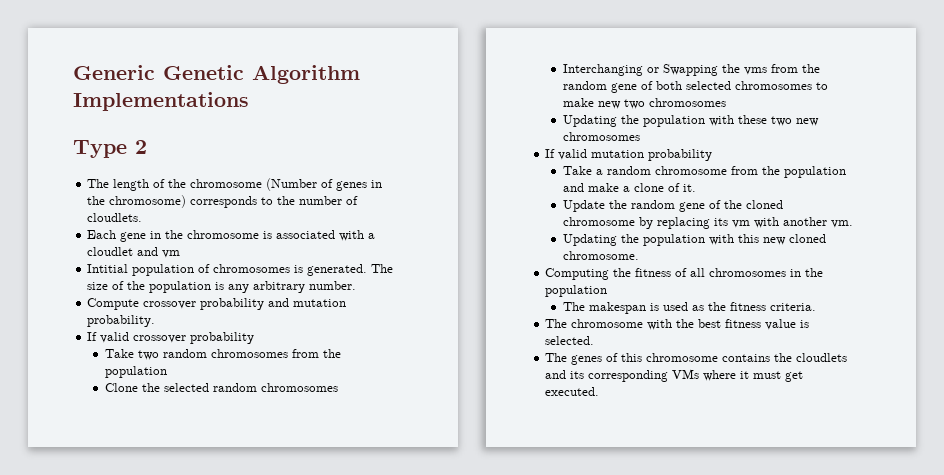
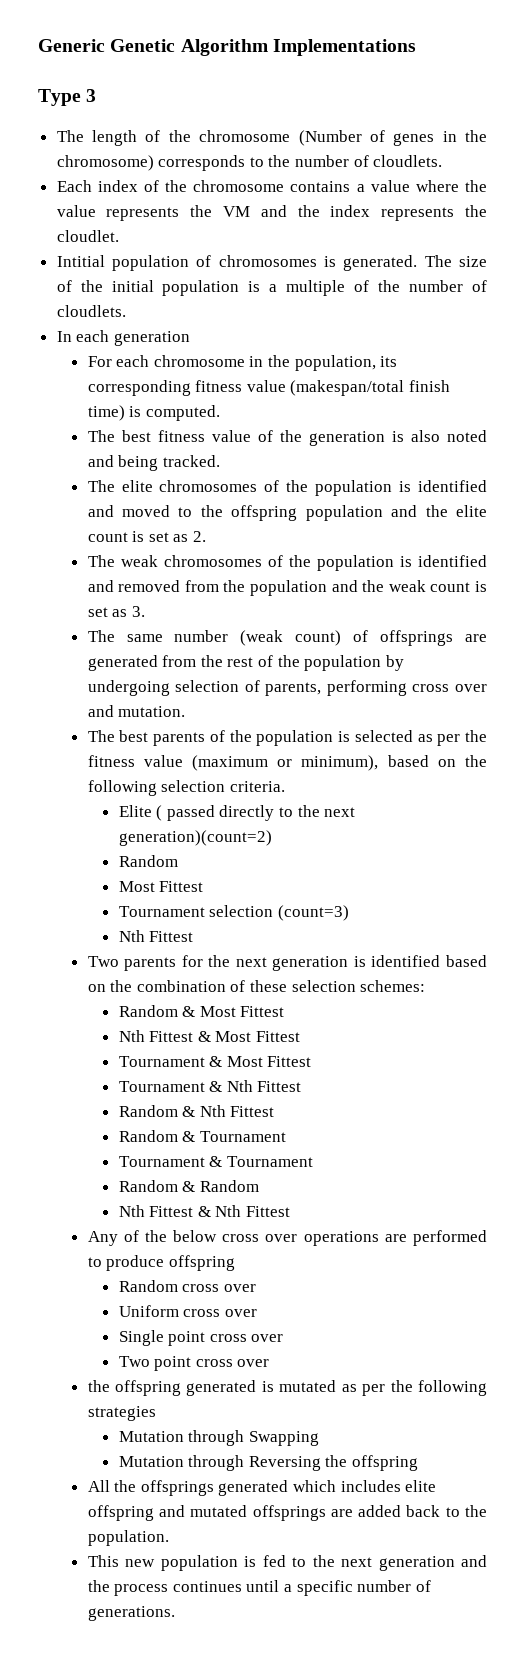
- Type 2
+ Type 3
- Each gene in the chromosome is associated with a cloudlet and vm
+ Each index of the chromosome contains a value where the value represents the VM and the index represents the cloudlet.
- The size of the population is any arbitrary number.
- Compute crossover probability and mutation probability.
- If valid crossover probability
- Take two random chromosomes from the population
- Clone the selected random chromosomes
- Interchanging or Swapping the vms from the random gene of both selected chromosomes to make new two chromosomes
- Updating the population with these two new chromosomes
- If valid mutation probability
- Take a random chromosome from the population and make a clone of it.
- Update the random gene of the cloned chromosome by replacing its vm with another vm.
- Updating the population with this new cloned chromosome.
- Computing the fitness of all chromosomes in the population
- The makespan is used as the fitness criteria.
- The chromosome with the best fitness value is selected.
- The genes of this chromosome contains the cloudlets and its corresponding VMs where it must get executed.
+ The size of the initial population is a multiple of the number of cloudlets.
+ In each generation
+ For each chromosome in the population, its corresponding fitness value (makespan/total finish time) is computed.
+ The best fitness value of the generation is also noted and being tracked.
+ The elite chromosomes of the population is identified and moved to the offspring population and the elite count is set as 2.
+ The weak chromosomes of the population is identified and removed from the population and the weak count is set as 3.
+ The same number (weak count) of offsprings are generated from the rest of the population by undergoing selection of parents, performing cross over and mutation.
+ The best parents of the population is selected as per the fitness value (maximum or minimum), based on the following selection criteria.
+ Elite ( passed directly to the next generation)(count=2)
+ Random
+ Most Fittest
+ Tournament selection (count=3)
+ Nth Fittest
+ Two parents for the next generation is identified based on the combination of these selection schemes:
+ Random & Most Fittest
+ Nth Fittest & Most Fittest
+ Tournament & Most Fittest
+ Tournament & Nth Fittest
+ Random & Nth Fittest
+ Random & Tournament
+ Tournament & Tournament
+ Random & Random
+ Nth Fittest & Nth Fittest
+ Any of the below cross over operations are performed to produce offspring
+ Random cross over
+ Uniform cross over
+ Single point cross over
+ Two point cross over
+ the offspring generated is mutated as per the following strategies
+ Mutation through Swapping
+ Mutation through Reversing the offspring
+ All the offsprings generated which includes elite offspring and mutated offsprings are added back to the population.
+ This new population is fed to the next generation and the process continues until a specific number of generations.

